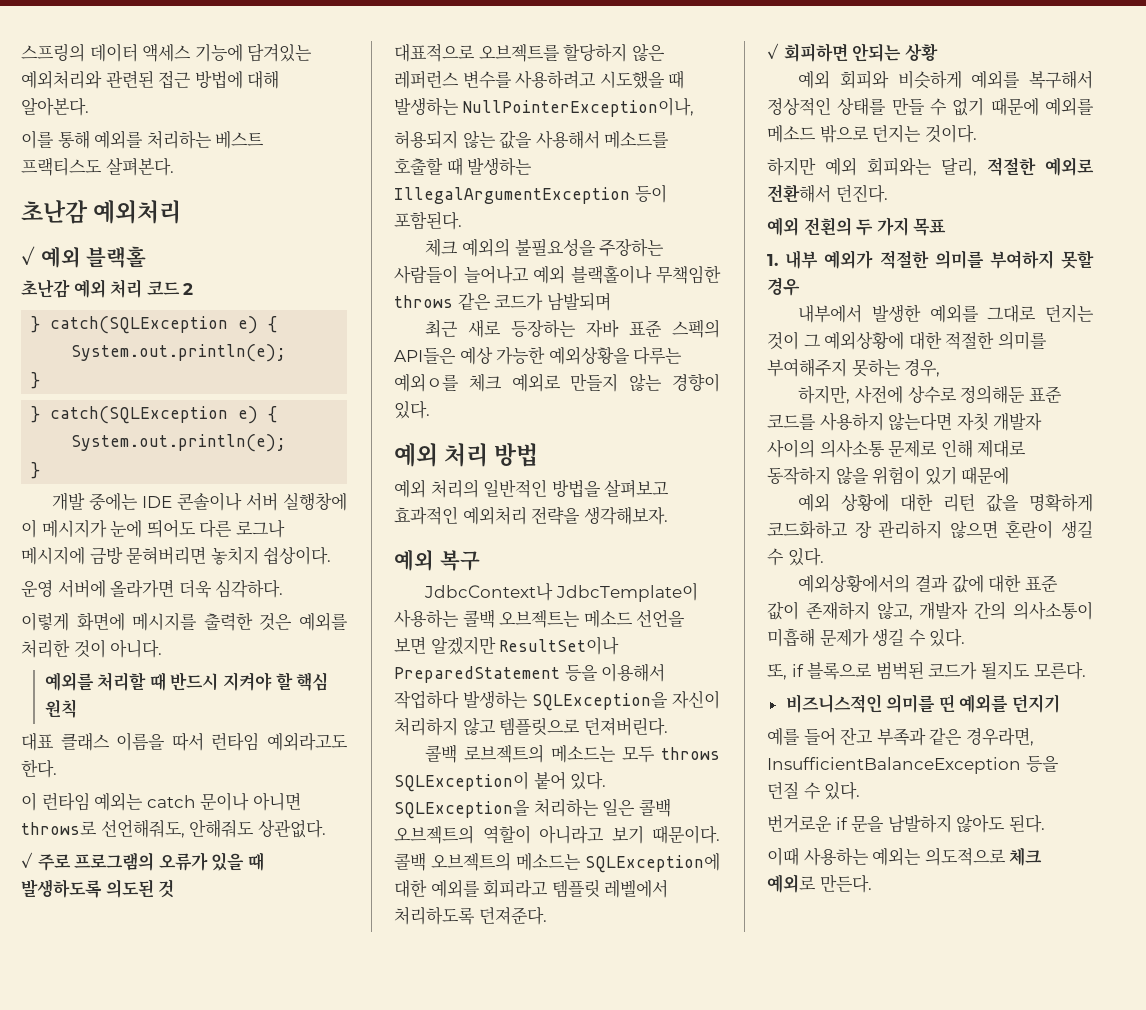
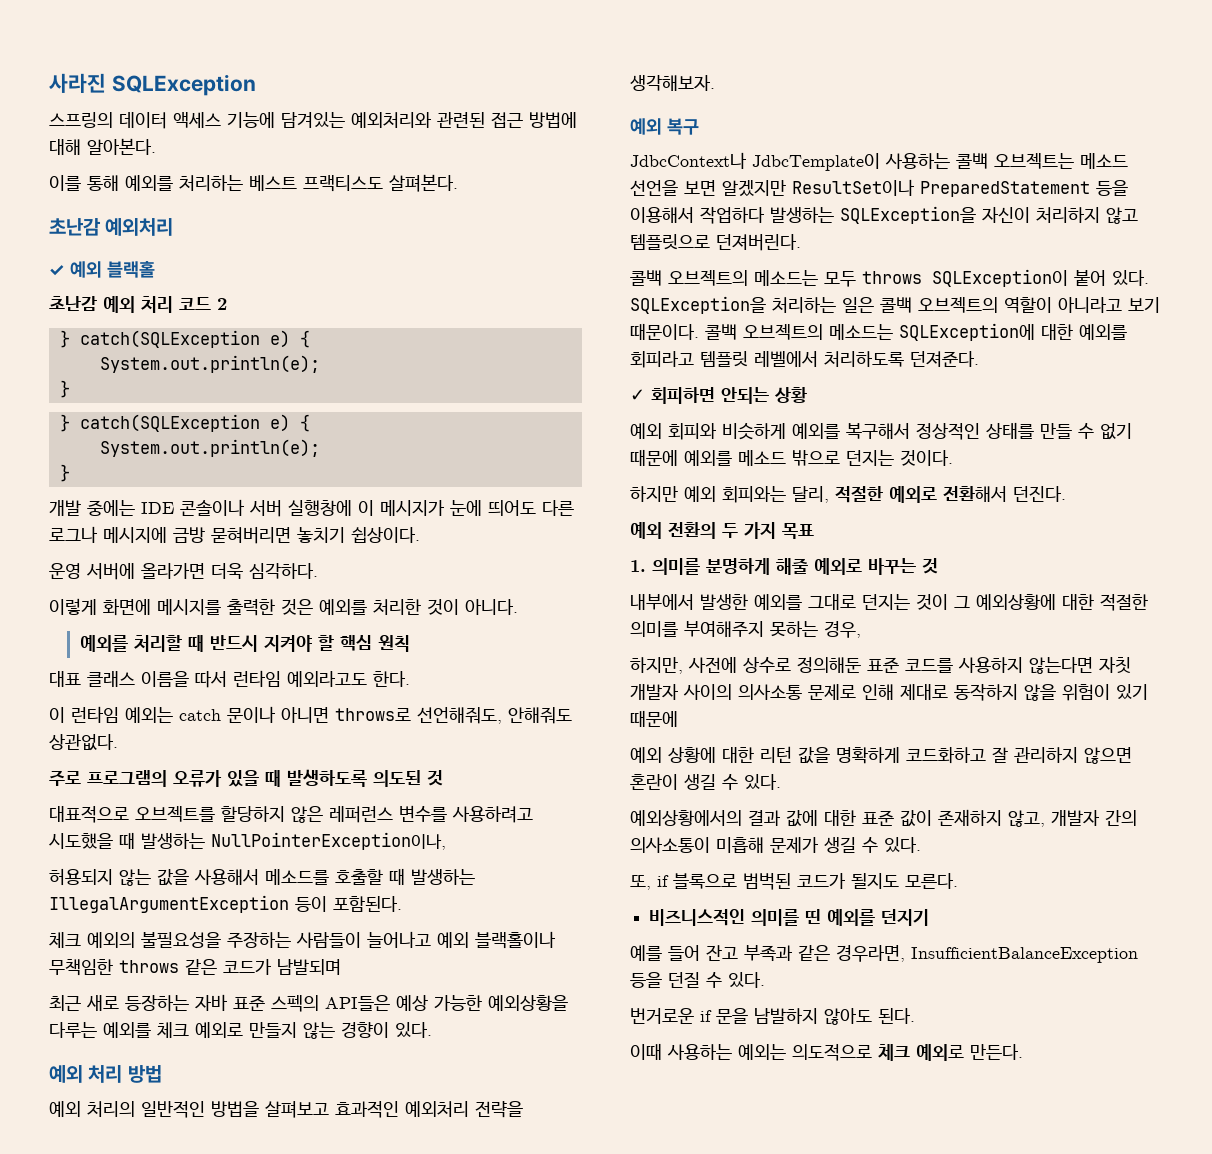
+ 사라진 SQLException
- 개발 중에는 IDE 콘솔이나 서버 실행창에 이 메시지가 눈에 띄어도 다른 로그나 메시지에 금방 묻혀버리면 놓치지 쉽상이다.
+ 개발 중에는 IDE 콘솔이나 서버 실행창에 이 메시지가 눈에 띄어도 다른 로그나 메시지에 금방 묻혀버리면 놓치기 쉽상이다.
- ✓ 주로 프로그램의 오류가 있을 때 발생하도록 의도된 것
+ 주로 프로그램의 오류가 있을 때 발생하도록 의도된 것
- 최근 새로 등장하는 자바 표준 스펙의 API들은 예상 가능한 예외상황을 다루는 예외ㅇ를 체크 예외로 만들지 않는 경향이 있다.
+ 최근 새로 등장하는 자바 표준 스펙의 API들은 예상 가능한 예외상황을 다루는 예외를 체크 예외로 만들지 않는 경향이 있다.
- 콜백 로브젝트의 메소드는 모두 throws SQLException이 붙어 있다.
+ 콜백 오브젝트의 메소드는 모두 throws SQLException이 붙어 있다.
- 예외 전횐의 두 가지 목표
+ 예외 전환의 두 가지 목표
- 1. 내부 예외가 적절한 의미를 부여하지 못할 경우
+ 1. 의미를 분명하게 해줄 예외로 바꾸는 것
- 예외 상황에 대한 리턴 값을 명확하게 코드화하고 장 관리하지 않으면 혼란이 생길 수 있다.
+ 예외 상황에 대한 리턴 값을 명확하게 코드화하고 잘 관리하지 않으면 혼란이 생길 수 있다.

